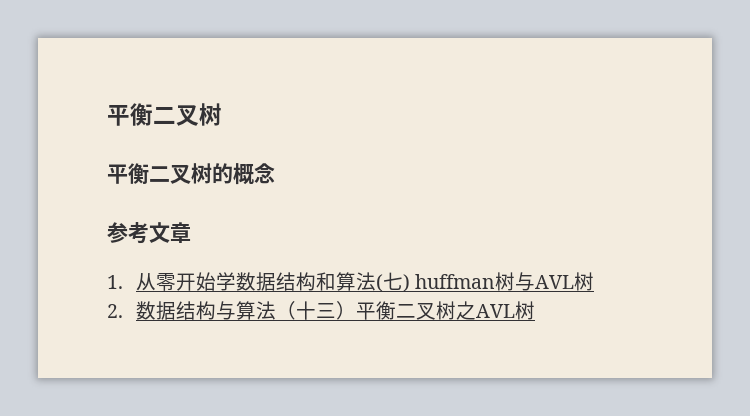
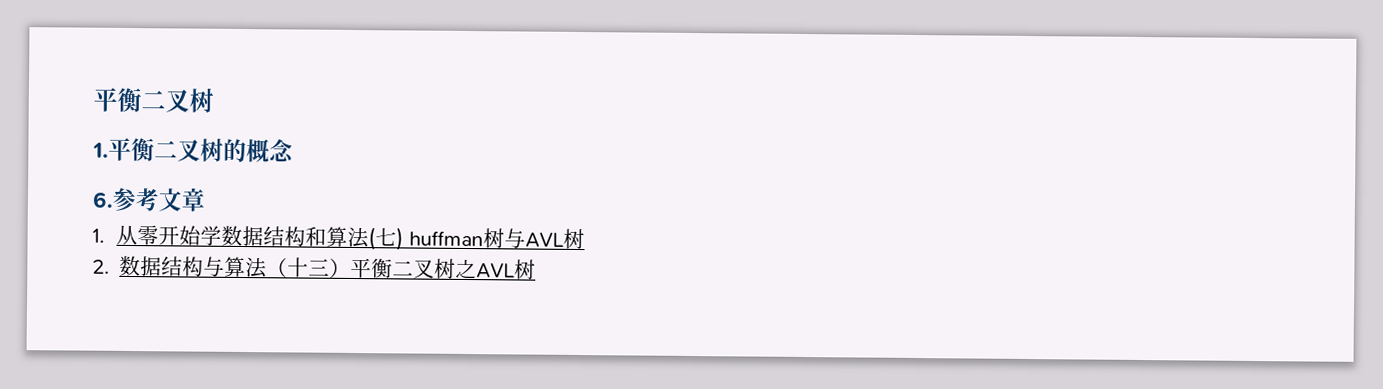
- 平衡二叉树的概念
+ 1.平衡二叉树的概念
- 参考文章
+ 6.参考文章

